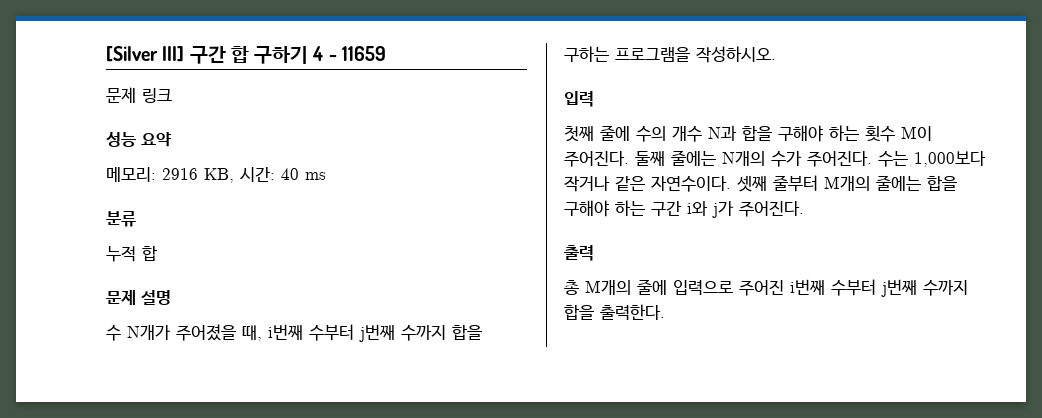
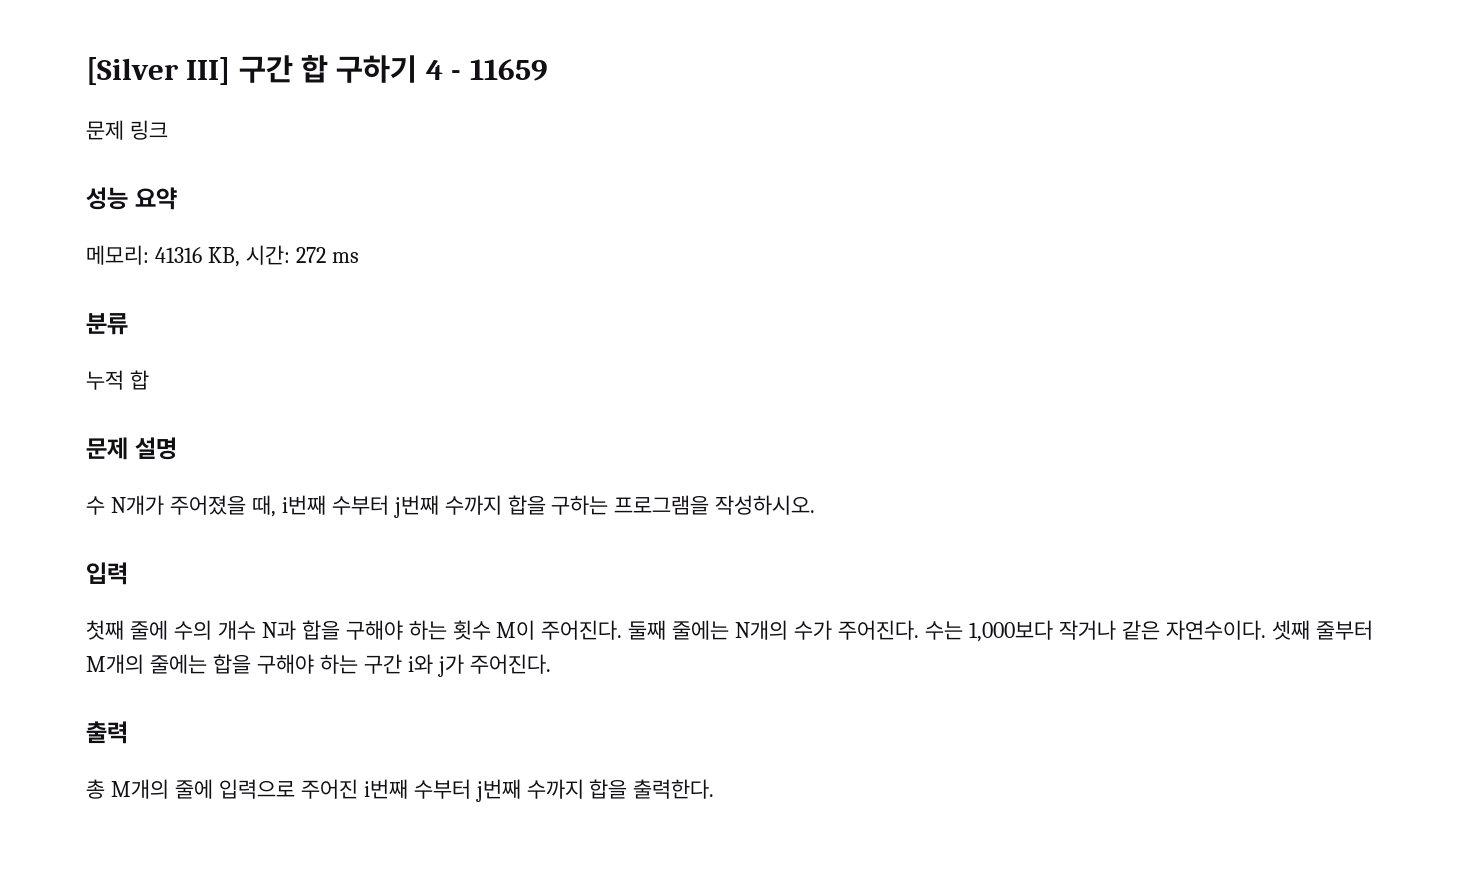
- 메모리: 2916 KB, 시간: 40 ms
+ 메모리: 41316 KB, 시간: 272 ms

